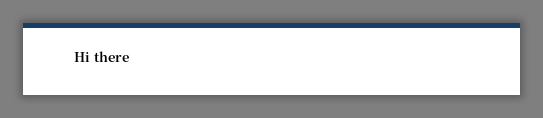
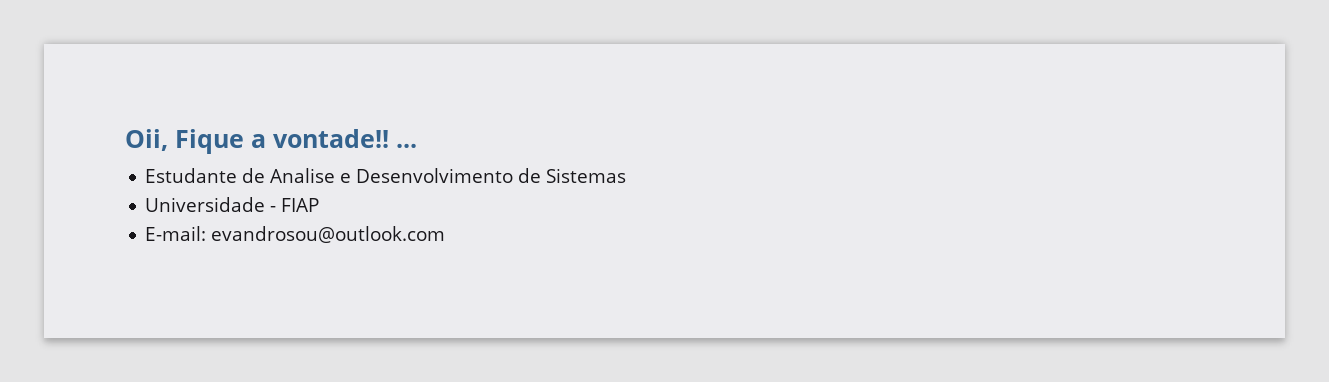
- Hi there
+ Oii, Fique a vontade!! ...
+ Estudante de Analise e Desenvolvimento de Sistemas
+ Universidade - FIAP
+ E-mail: evandrosou@outlook.com

